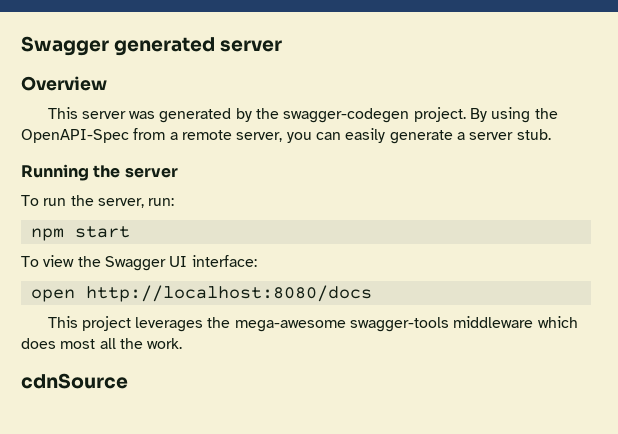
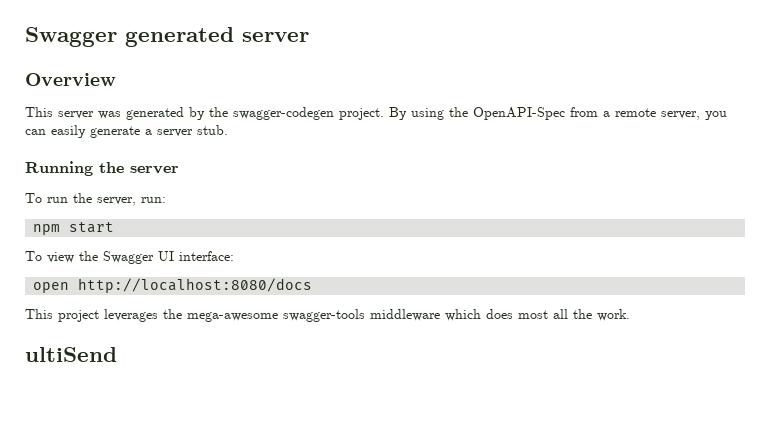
- cdnSource
+ ultiSend

